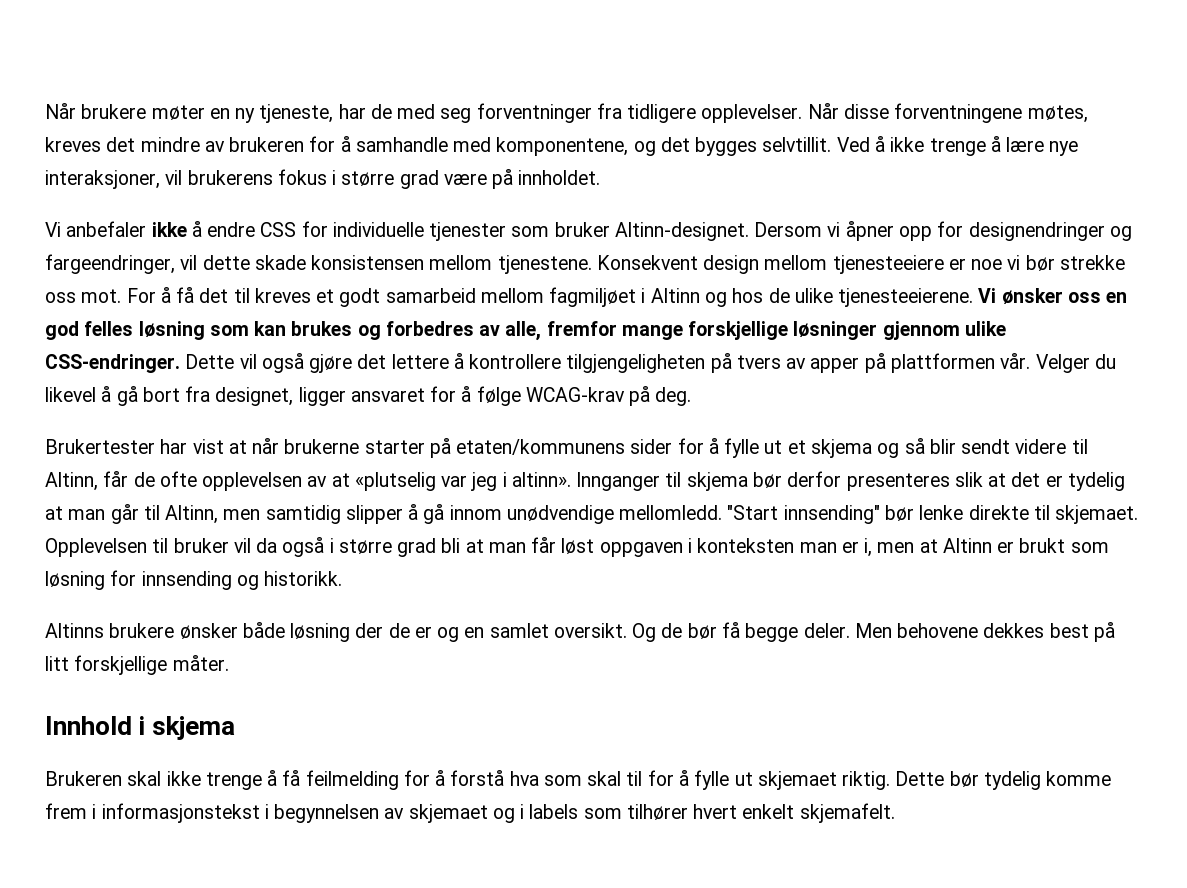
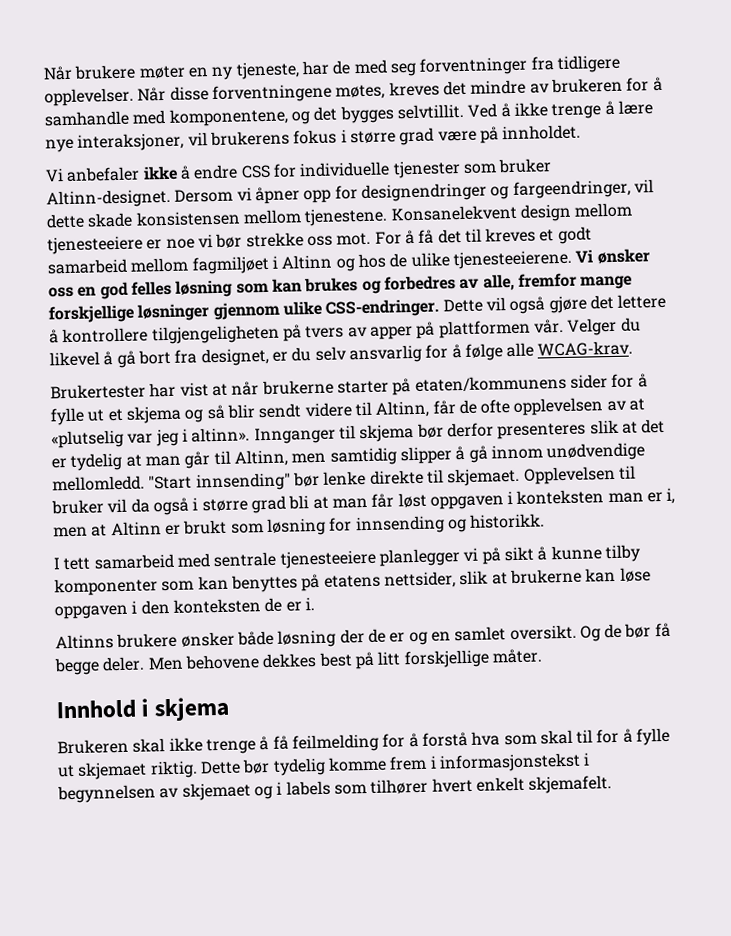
- Konsekvent design mellom tjenesteeiere er noe vi bør strekke oss mot.
+ Konsanelekvent design mellom tjenesteeiere er noe vi bør strekke oss mot.
- Velger du likevel å gå bort fra designet, ligger ansvaret for å følge WCAG-krav på deg.
+ Velger du likevel å gå bort fra designet, er du selv ansvarlig for å følge alle WCAG-krav.
+ I tett samarbeid med sentrale tjenesteeiere planlegger vi på sikt å kunne tilby komponenter som kan benyttes på etatens nettsider, slik at brukerne kan løse oppgaven i den konteksten de er i.

